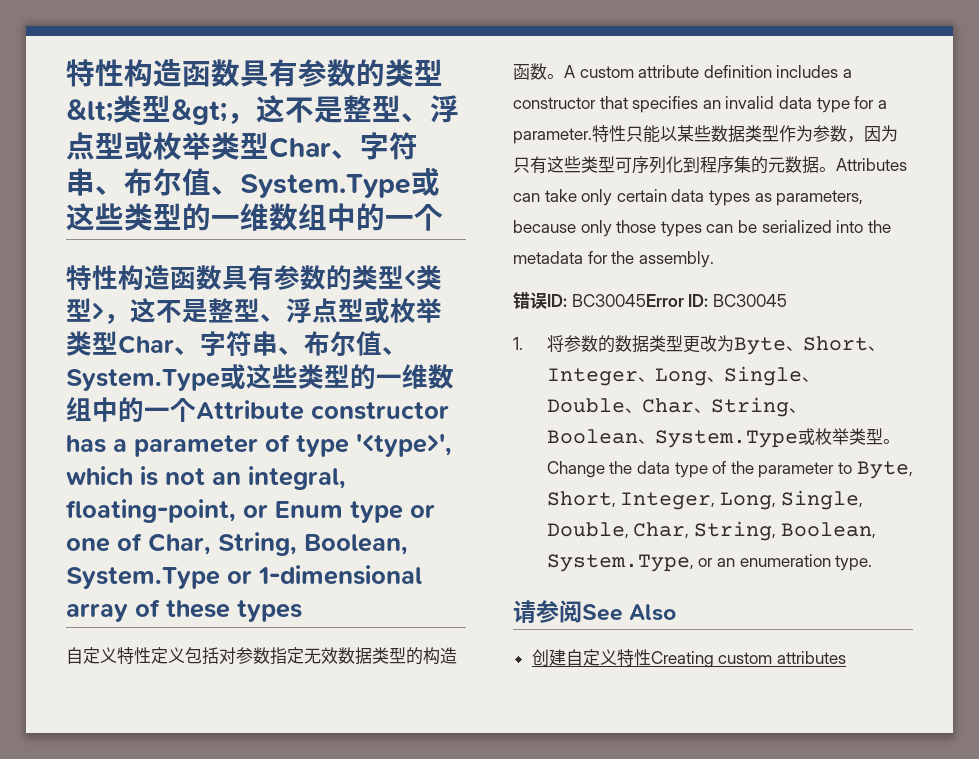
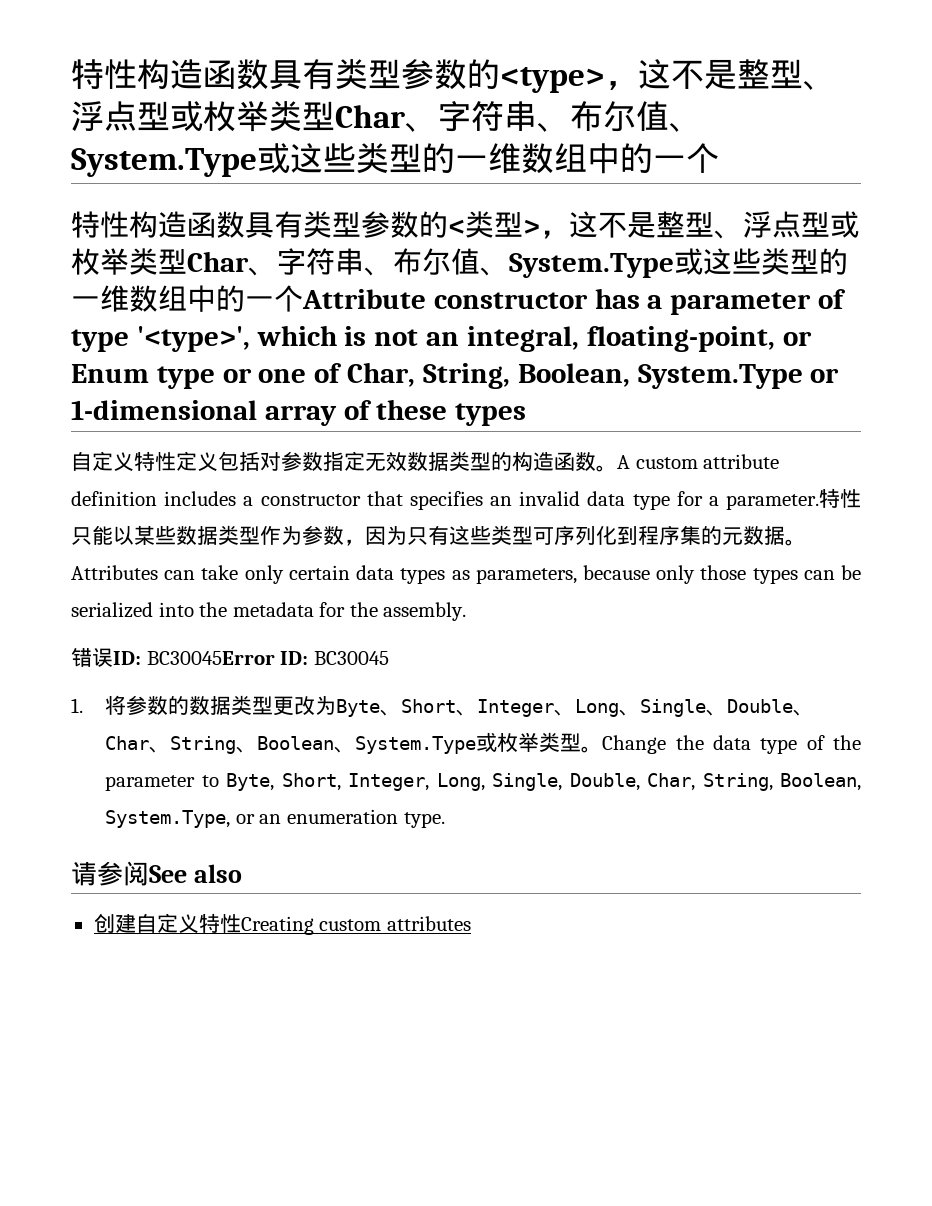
- 特性构造函数具有参数的类型&lt;类型&gt;，这不是整型、浮点型或枚举类型Char、字符串、布尔值、System.Type或这些类型的一维数组中的一个
+ 特性构造函数具有类型参数的<type>，这不是整型、浮点型或枚举类型Char、字符串、布尔值、System.Type或这些类型的一维数组中的一个
- 特性构造函数具有参数的类型<类型>，这不是整型、浮点型或枚举类型Char、字符串、布尔值、System.Type或这些类型的一维数组中的一个Attribute constructor has a parameter of type '<type>', which is not an integral, floating-point, or Enum type or one of Char, String, Boolean, System.Type or 1-dimensional array of these types
+ 特性构造函数具有类型参数的<类型>，这不是整型、浮点型或枚举类型Char、字符串、布尔值、System.Type或这些类型的一维数组中的一个Attribute constructor has a parameter of type '<type>', which is not an integral, floating-point, or Enum type or one of Char, String, Boolean, System.Type or 1-dimensional array of these types
- 请参阅See Also
+ 请参阅See also

